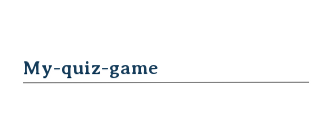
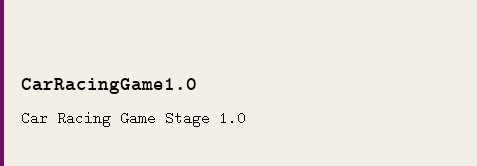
- My-quiz-game
+ CarRacingGame1.0
+ Car Racing Game Stage 1.0

